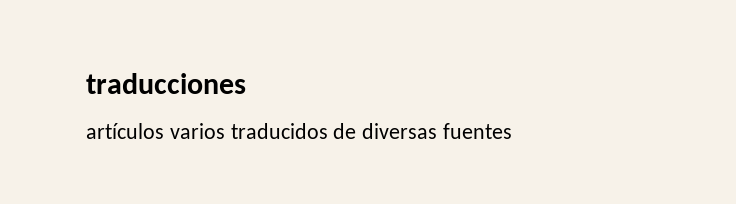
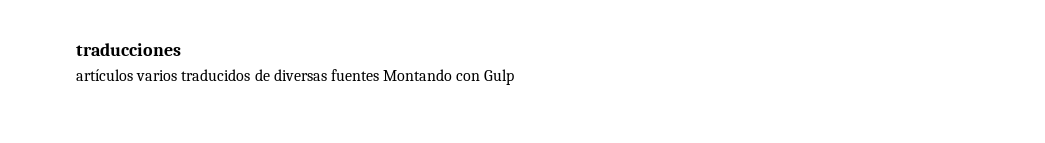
- artículos varios traducidos de diversas fuentes
+ artículos varios traducidos de diversas fuentes Montando con Gulp

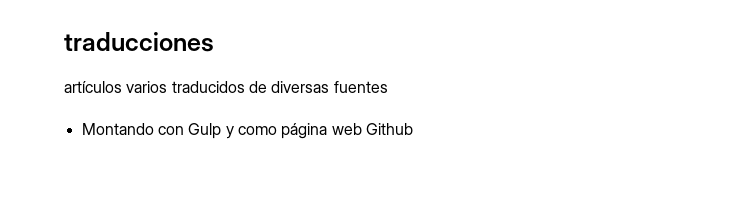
- artículos varios traducidos de diversas fuentes Montando con Gulp
+ artículos varios traducidos de diversas fuentes
+ Montando con Gulp y como página web Github

